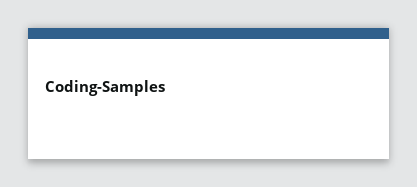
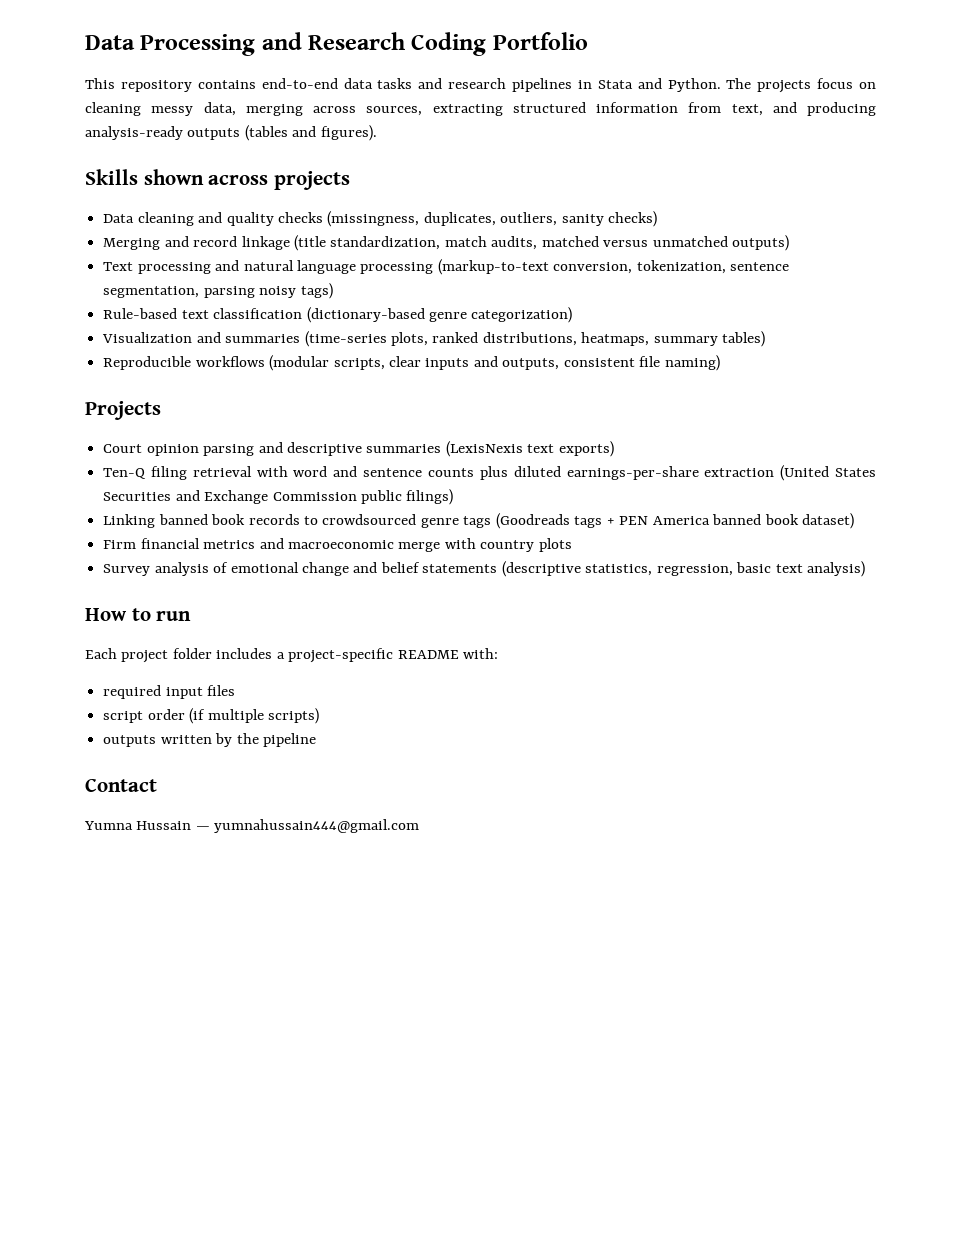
- Coding-Samples
+ Data Processing and Research Coding Portfolio
+ This repository contains end-to-end data tasks and research pipelines in Stata and Python. The projects focus on cleaning messy data, merging across sources, extracting structured information from text, and producing analysis-ready outputs (tables and figures).
+ Skills shown across projects
+ Data cleaning and quality checks (missingness, duplicates, outliers, sanity checks)
+ Merging and record linkage (title standardization, match audits, matched versus unmatched outputs)
+ Text processing and natural language processing (markup-to-text conversion, tokenization, sentence segmentation, parsing noisy tags)
+ Rule-based text classification (dictionary-based genre categorization)
+ Visualization and summaries (time-series plots, ranked distributions, heatmaps, summary tables)
+ Reproducible workflows (modular scripts, clear inputs and outputs, consistent file naming)
+ Projects
+ Court opinion parsing and descriptive summaries (LexisNexis text exports)
+ Ten-Q filing retrieval with word and sentence counts plus diluted earnings-per-share extraction (United States Securities and Exchange Commission public filings)
+ Linking banned book records to crowdsourced genre tags (Goodreads tags + PEN America banned book dataset)
+ Firm financial metrics and macroeconomic merge with country plots
+ Survey analysis of emotional change and belief statements (descriptive statistics, regression, basic text analysis)
+ How to run
+ Each project folder includes a project-specific README with:
+ required input files
+ script order (if multiple scripts)
+ outputs written by the pipeline
+ Contact
+ Yumna Hussain — yumnahussain444@gmail.com

